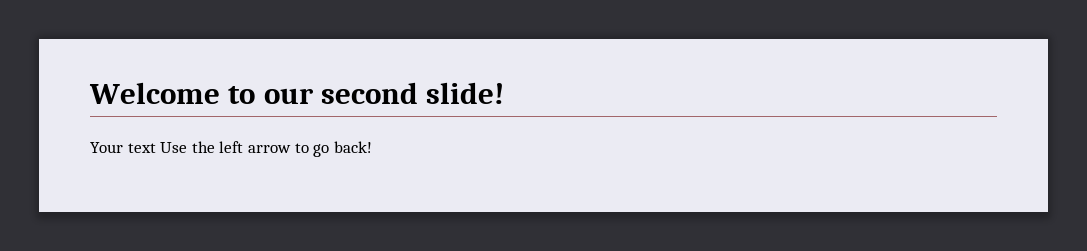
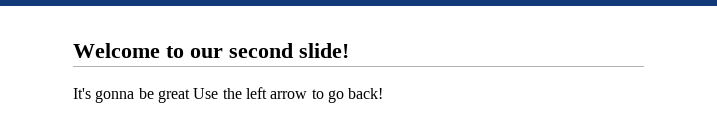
- Your text Use the left arrow to go back!
+ It's gonna be great Use the left arrow to go back!

